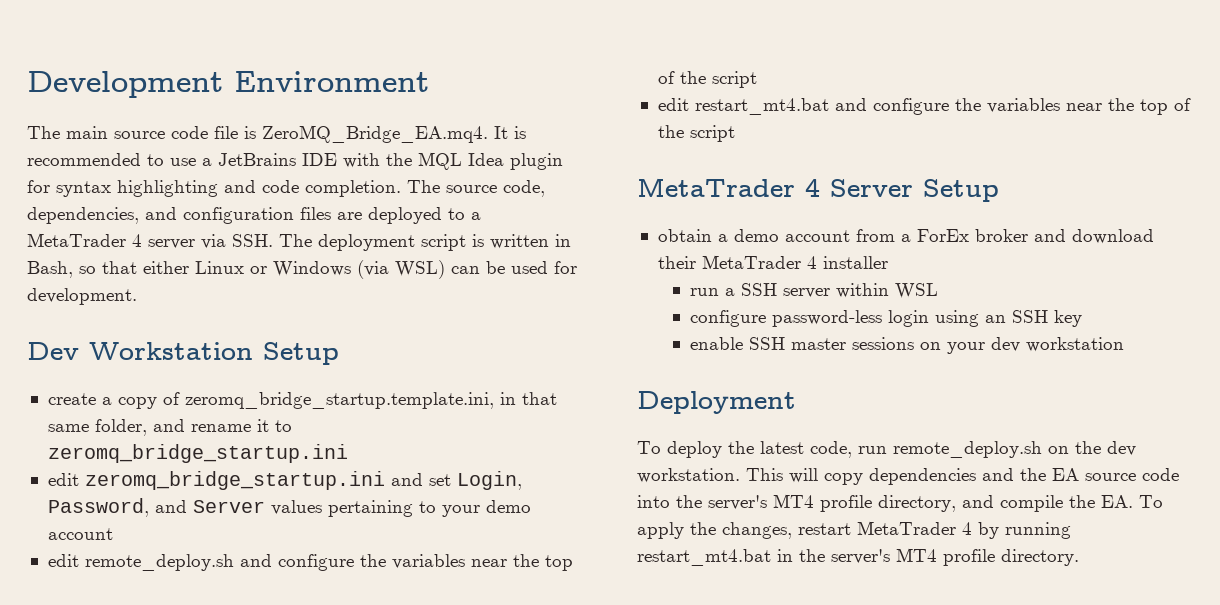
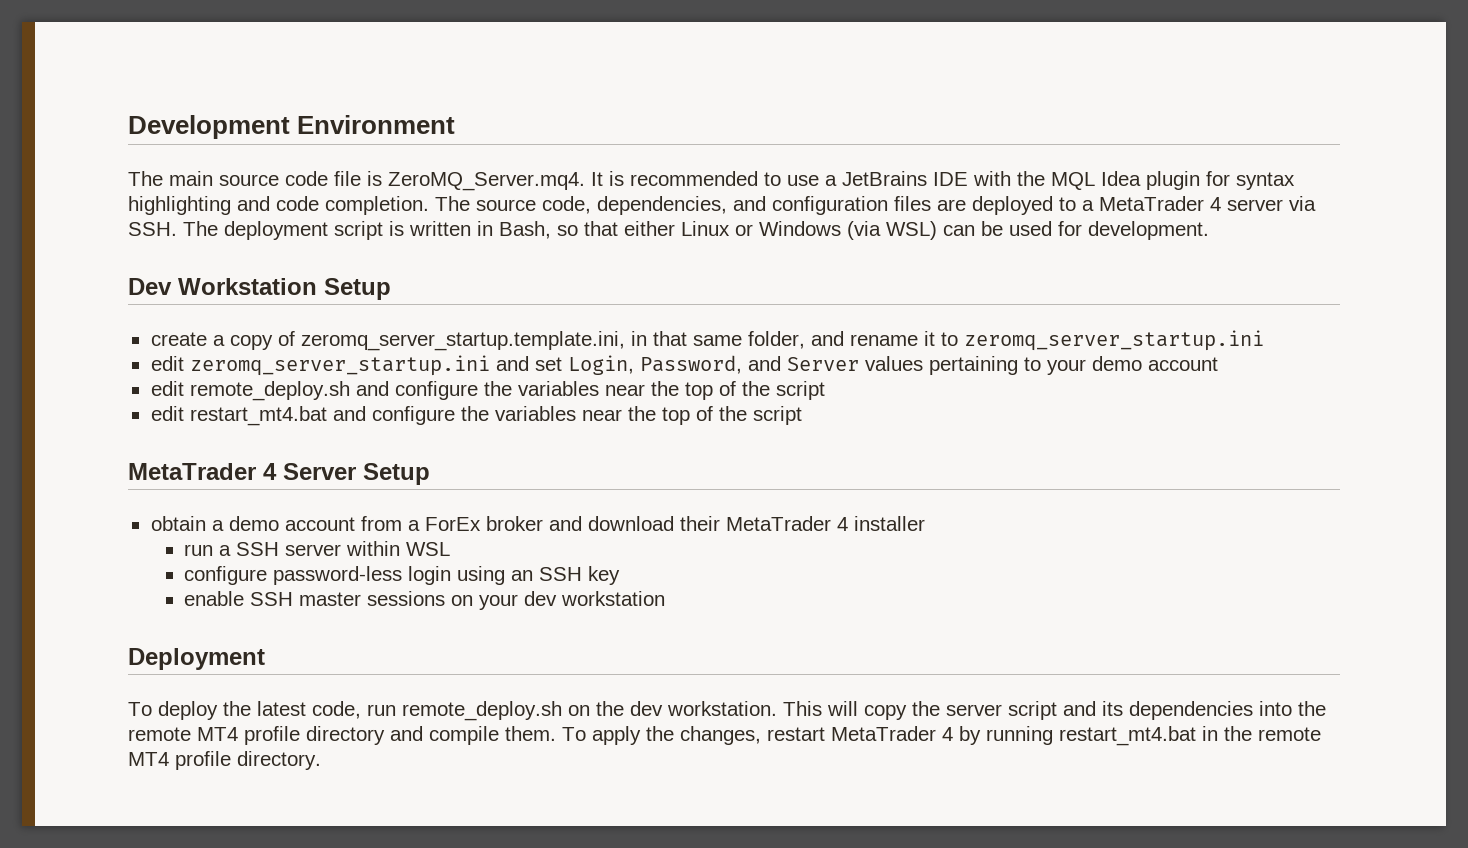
- The main source code file is ZeroMQ_Bridge_EA.mq4. It is recommended to use a JetBrains IDE with the MQL Idea plugin for syntax highlighting and code completion.
+ The main source code file is ZeroMQ_Server.mq4. It is recommended to use a JetBrains IDE with the MQL Idea plugin for syntax highlighting and code completion.
- create a copy of zeromq_bridge_startup.template.ini, in that same folder, and rename it to zeromq_bridge_startup.ini
- edit zeromq_bridge_startup.ini and set Login, Password, and Server values pertaining to your demo account
+ create a copy of zeromq_server_startup.template.ini, in that same folder, and rename it to zeromq_server_startup.ini
+ edit zeromq_server_startup.ini and set Login, Password, and Server values pertaining to your demo account
- This will copy dependencies and the EA source code into the server's MT4 profile directory, and compile the EA. To apply the changes, restart MetaTrader 4 by running restart_mt4.bat in the server's MT4 profile directory.
+ This will copy the server script and its dependencies into the remote MT4 profile directory and compile them. To apply the changes, restart MetaTrader 4 by running restart_mt4.bat in the remote MT4 profile directory.

